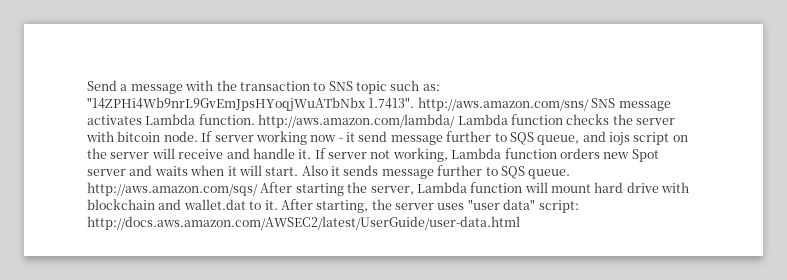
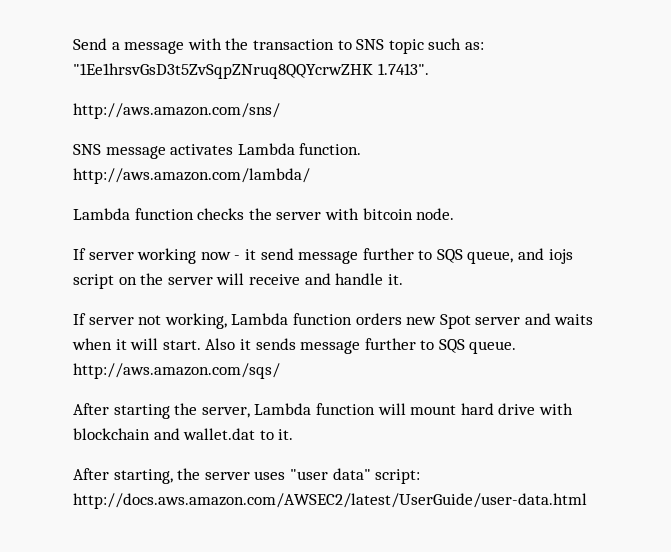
- "14ZPHi4Wb9nrL9GvEmJpsHYoqjWuATbNbx 1.7413". http://aws.amazon.com/sns/ SNS message activates Lambda function. http://aws.amazon.com/lambda/ Lambda function checks the server with bitcoin node. If server working now - it send message further to SQS queue, and iojs script on the server will receive and handle it. If server not working, Lambda function orders new Spot server and waits when it will start.
+ "1Ee1hrsvGsD3t5ZvSqpZNruq8QQYcrwZHK 1.7413".
+ http://aws.amazon.com/sns/
+ SNS message activates Lambda function. http://aws.amazon.com/lambda/
+ Lambda function checks the server with bitcoin node.
+ If server working now - it send message further to SQS queue, and iojs script on the server will receive and handle it.
+ If server not working, Lambda function orders new Spot server and waits when it will start.
- Also it sends message further to SQS queue. http://aws.amazon.com/sqs/ After starting the server, Lambda function will mount hard drive with blockchain and wallet.dat to it. After starting, the server uses "user data" script: http://docs.aws.amazon.com/AWSEC2/latest/UserGuide/user-data.html
+ Also it sends message further to SQS queue. http://aws.amazon.com/sqs/
+ After starting the server, Lambda function will mount hard drive with blockchain and wallet.dat to it.
+ After starting, the server uses "user data" script: http://docs.aws.amazon.com/AWSEC2/latest/UserGuide/user-data.html

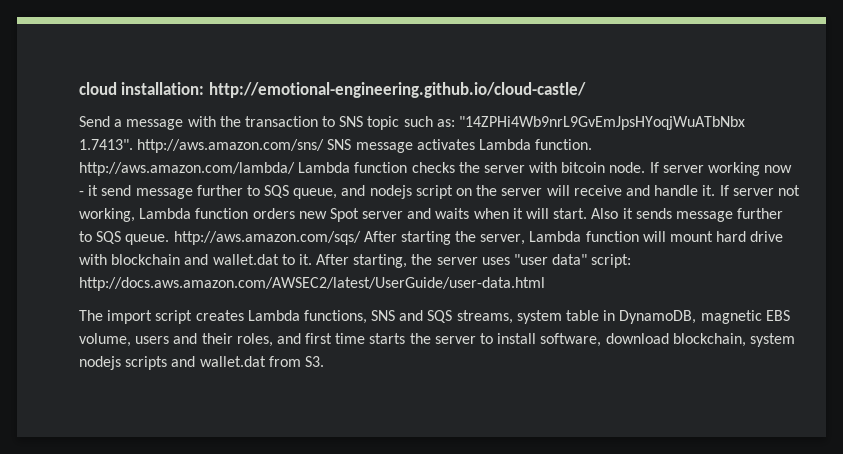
+ cloud installation: http://emotional-engineering.github.io/cloud-castle/
- "1Ee1hrsvGsD3t5ZvSqpZNruq8QQYcrwZHK 1.7413".
- http://aws.amazon.com/sns/
- SNS message activates Lambda function. http://aws.amazon.com/lambda/
- Lambda function checks the server with bitcoin node.
- If server working now - it send message further to SQS queue, and iojs script on the server will receive and handle it.
- If server not working, Lambda function orders new Spot server and waits when it will start.
+ "14ZPHi4Wb9nrL9GvEmJpsHYoqjWuATbNbx 1.7413". http://aws.amazon.com/sns/ SNS message activates Lambda function. http://aws.amazon.com/lambda/ Lambda function checks the server with bitcoin node. If server working now - it send message further to SQS queue, and nodejs script on the server will receive and handle it. If server not working, Lambda function orders new Spot server and waits when it will start.
- Also it sends message further to SQS queue. http://aws.amazon.com/sqs/
- After starting the server, Lambda function will mount hard drive with blockchain and wallet.dat to it.
- After starting, the server uses "user data" script: http://docs.aws.amazon.com/AWSEC2/latest/UserGuide/user-data.html
+ Also it sends message further to SQS queue. http://aws.amazon.com/sqs/ After starting the server, Lambda function will mount hard drive with blockchain and wallet.dat to it. After starting, the server uses "user data" script: http://docs.aws.amazon.com/AWSEC2/latest/UserGuide/user-data.html
+ The import script creates Lambda functions, SNS and SQS streams, system table in DynamoDB, magnetic EBS volume, users and their roles, and first time starts the server to install software, download blockchain, system nodejs scripts and wallet.dat from S3.

